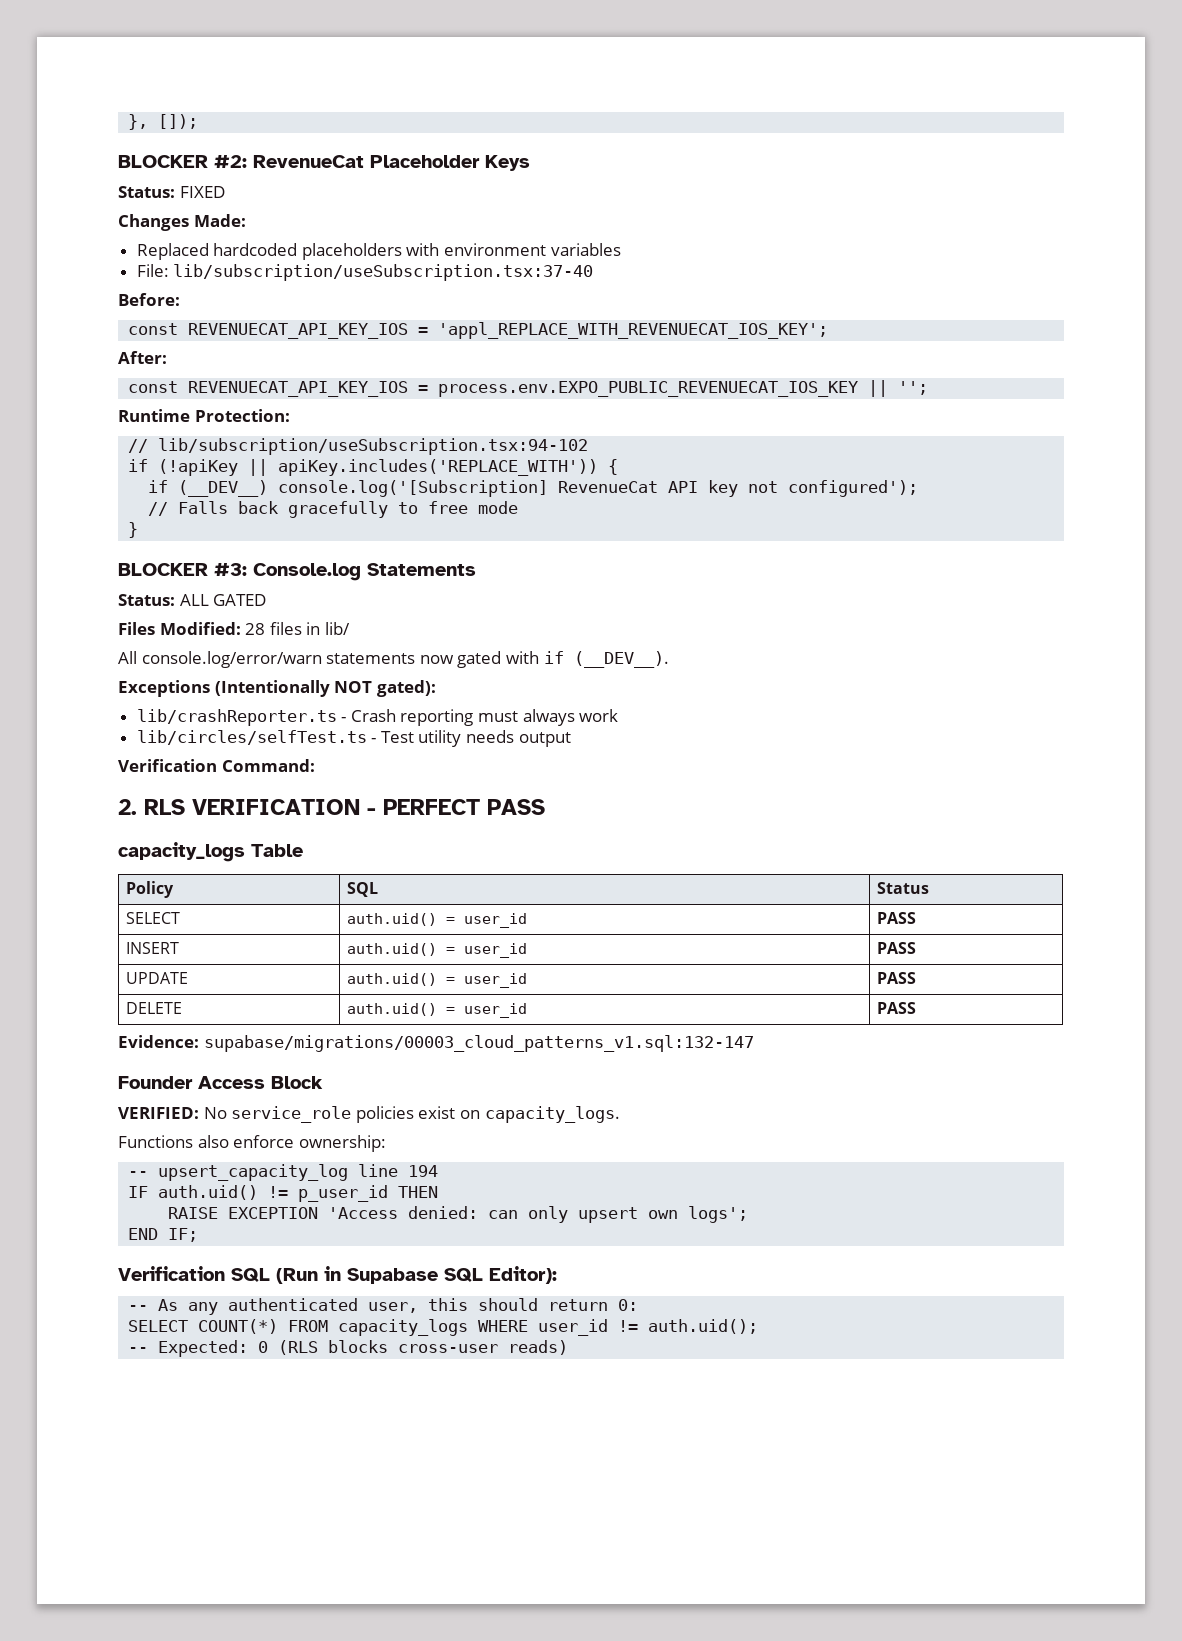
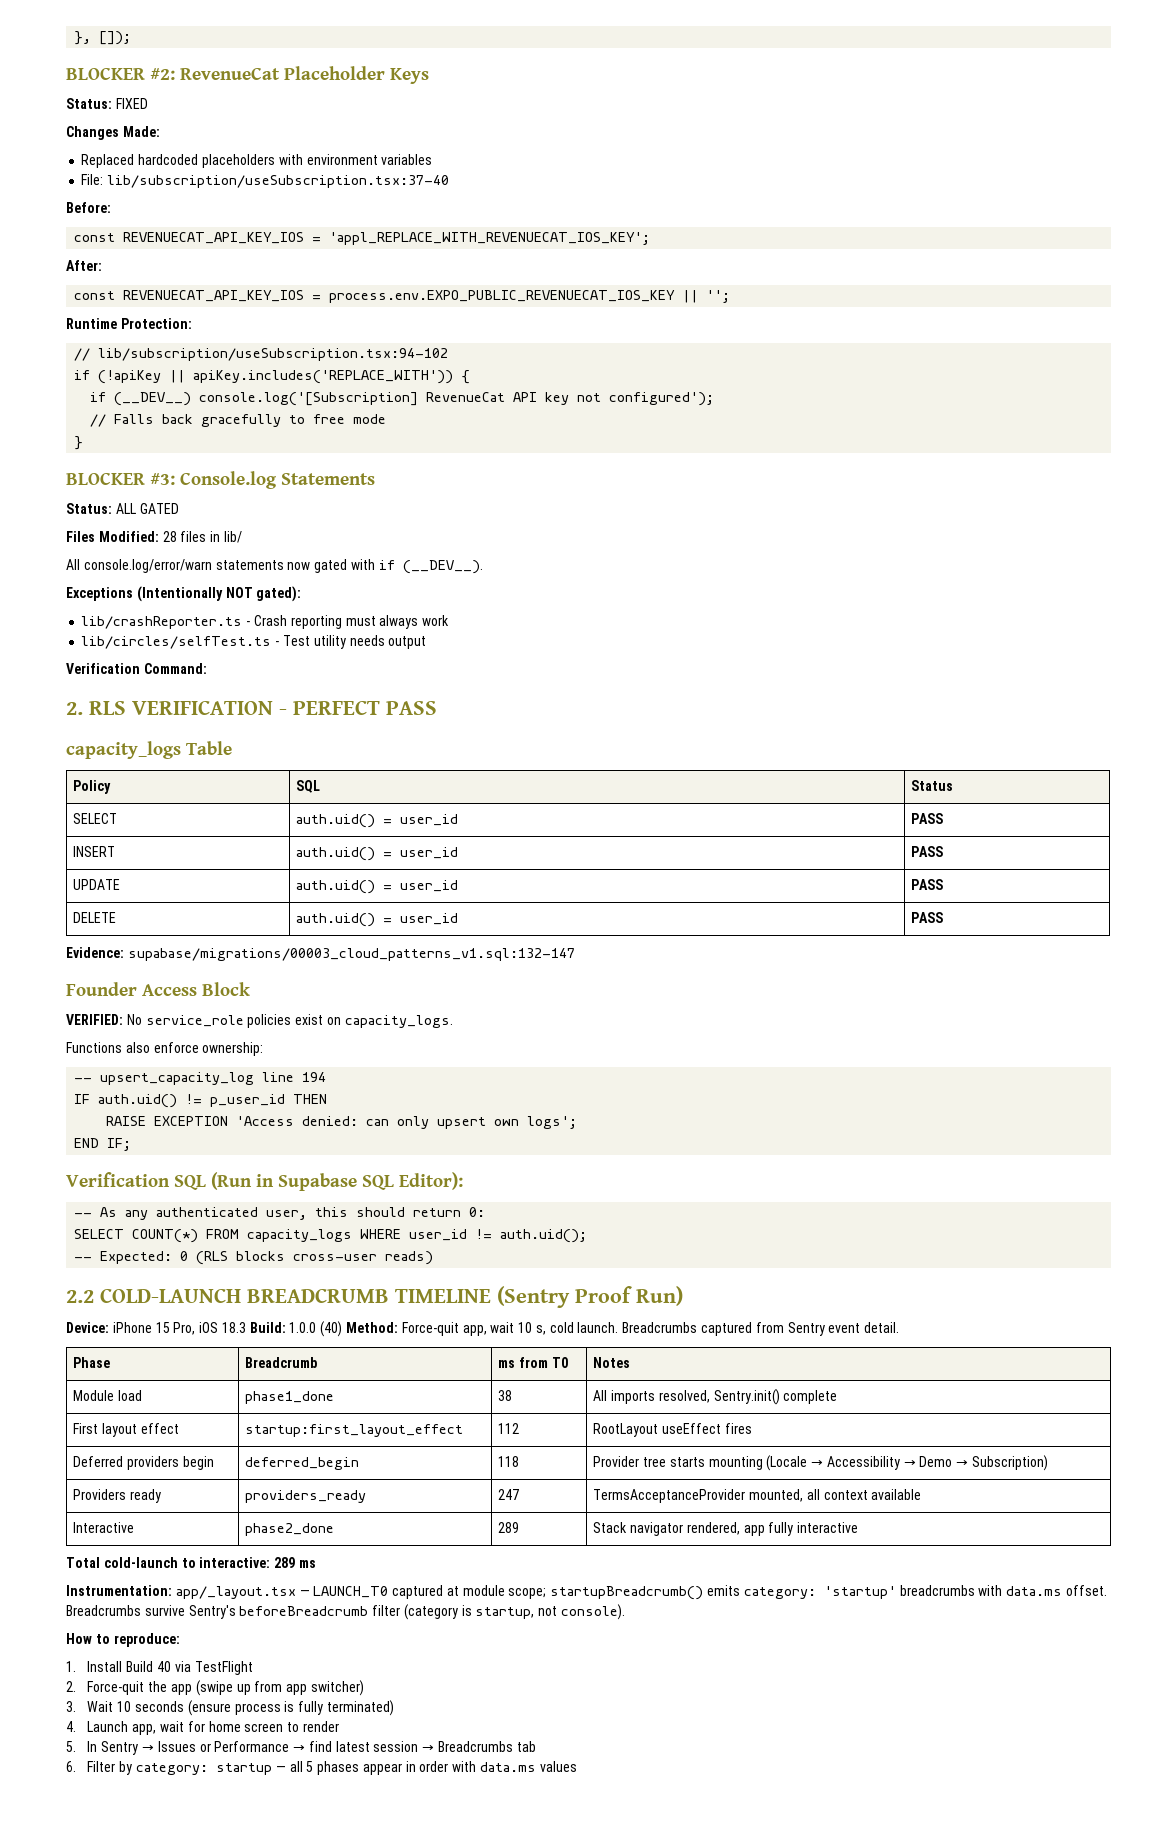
+ 2.2 COLD-LAUNCH BREADCRUMB TIMELINE (Sentry Proof Run)
+ Device: iPhone 15 Pro, iOS 18.3 Build: 1.0.0 (40) Method: Force-quit app, wait 10 s, cold launch. Breadcrumbs captured from Sentry event detail.
+ Phase | Breadcrumb | ms from T0 | Notes
+ Module load | phase1_done | 38 | All imports resolved, Sentry.init() complete
+ First layout effect | startup:first_layout_effect | 112 | RootLayout useEffect fires
+ Deferred providers begin | deferred_begin | 118 | Provider tree starts mounting (Locale → Accessibility → Demo → Subscription)
+ Providers ready | providers_ready | 247 | TermsAcceptanceProvider mounted, all context available
+ Interactive | phase2_done | 289 | Stack navigator rendered, app fully interactive
+ Total cold-launch to interactive: 289 ms
+ Instrumentation: app/_layout.tsx — LAUNCH_T0 captured at module scope; startupBreadcrumb() emits category: 'startup' breadcrumbs with data.ms offset. Breadcrumbs survive Sentry's beforeBreadcrumb filter (category is startup, not console).
+ How to reproduce:
+ 1. Install Build 40 via TestFlight
+ 2. Force-quit the app (swipe up from app switcher)
+ 3. Wait 10 seconds (ensure process is fully terminated)
+ 4. Launch app, wait for home screen to render
+ 5. In Sentry → Issues or Performance → find latest session → Breadcrumbs tab
+ 6. Filter by category: startup — all 5 phases appear in order with data.ms values

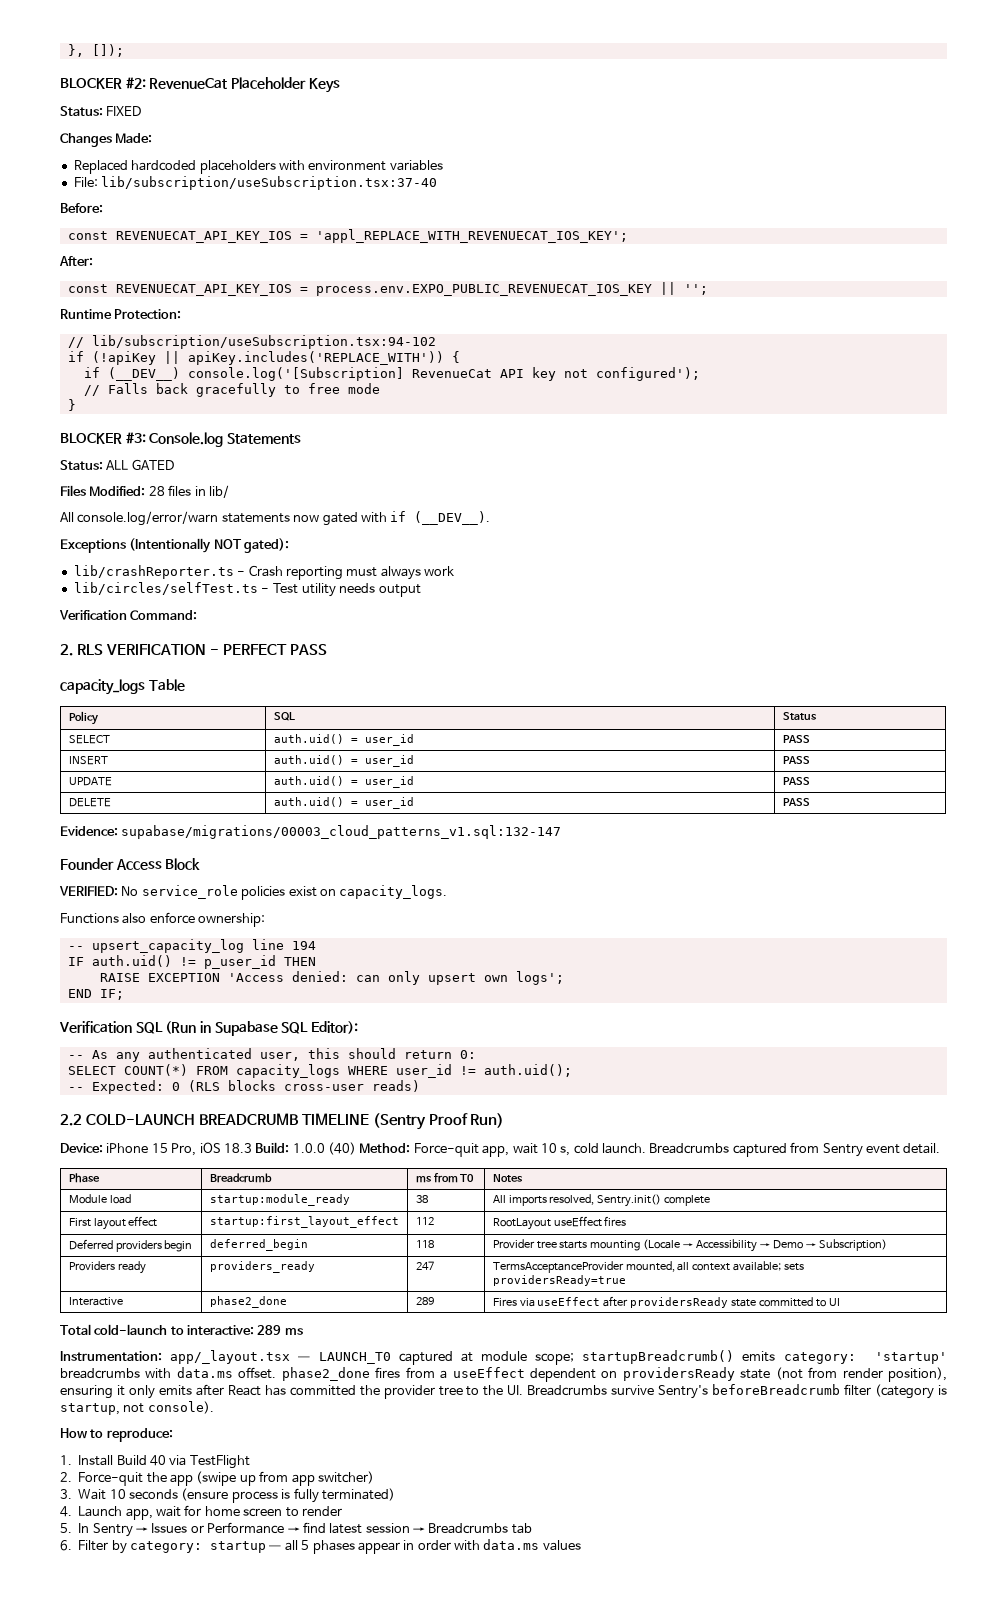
- Module load | phase1_done | 38 | All imports resolved, Sentry.init() complete
+ Module load | startup:module_ready | 38 | All imports resolved, Sentry.init() complete
- Providers ready | providers_ready | 247 | TermsAcceptanceProvider mounted, all context available
+ Providers ready | providers_ready | 247 | TermsAcceptanceProvider mounted, all context available; sets providersReady=true
- Interactive | phase2_done | 289 | Stack navigator rendered, app fully interactive
+ Interactive | phase2_done | 289 | Fires via useEffect after providersReady state committed to UI
- Instrumentation: app/_layout.tsx — LAUNCH_T0 captured at module scope; startupBreadcrumb() emits category: 'startup' breadcrumbs with data.ms offset. Breadcrumbs survive Sentry's beforeBreadcrumb filter (category is startup, not console).
+ Instrumentation: app/_layout.tsx — LAUNCH_T0 captured at module scope; startupBreadcrumb() emits category: 'startup' breadcrumbs with data.ms offset. phase2_done fires from a useEffect dependent on providersReady state (not from render position), ensuring it only emits after React has committed the provider tree to the UI. Breadcrumbs survive Sentry's beforeBreadcrumb filter (category is startup, not console).

